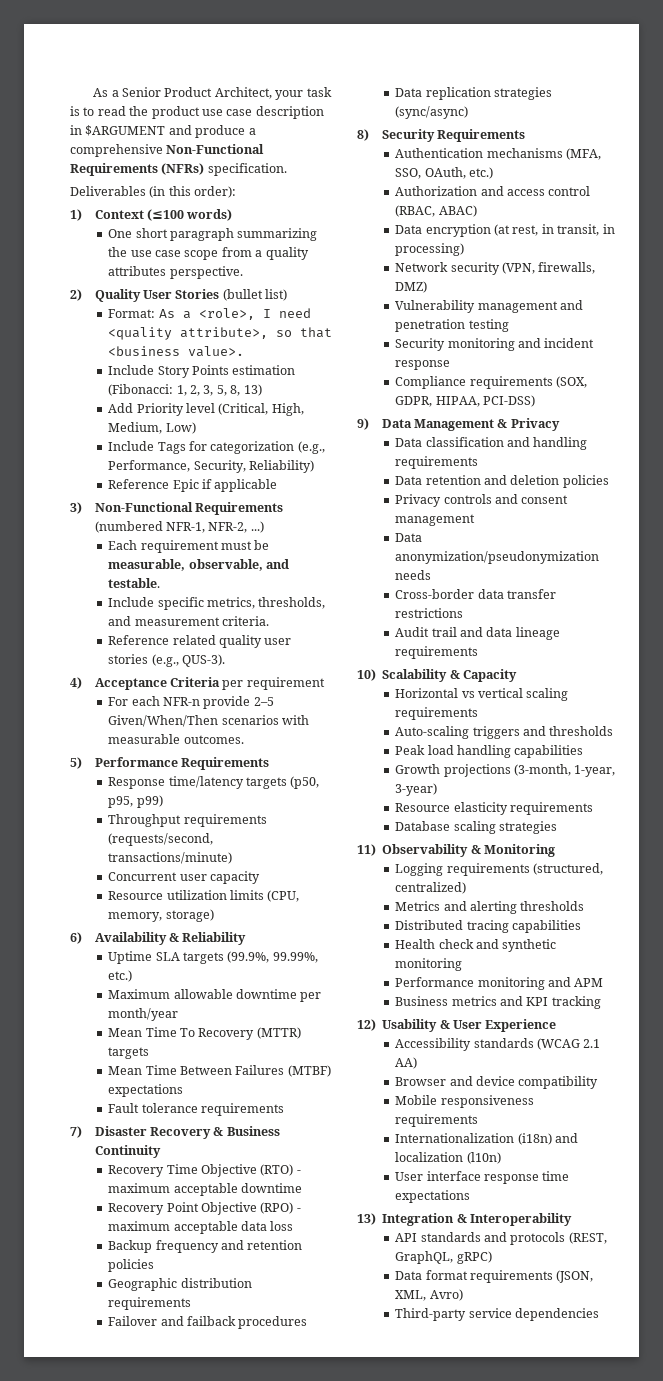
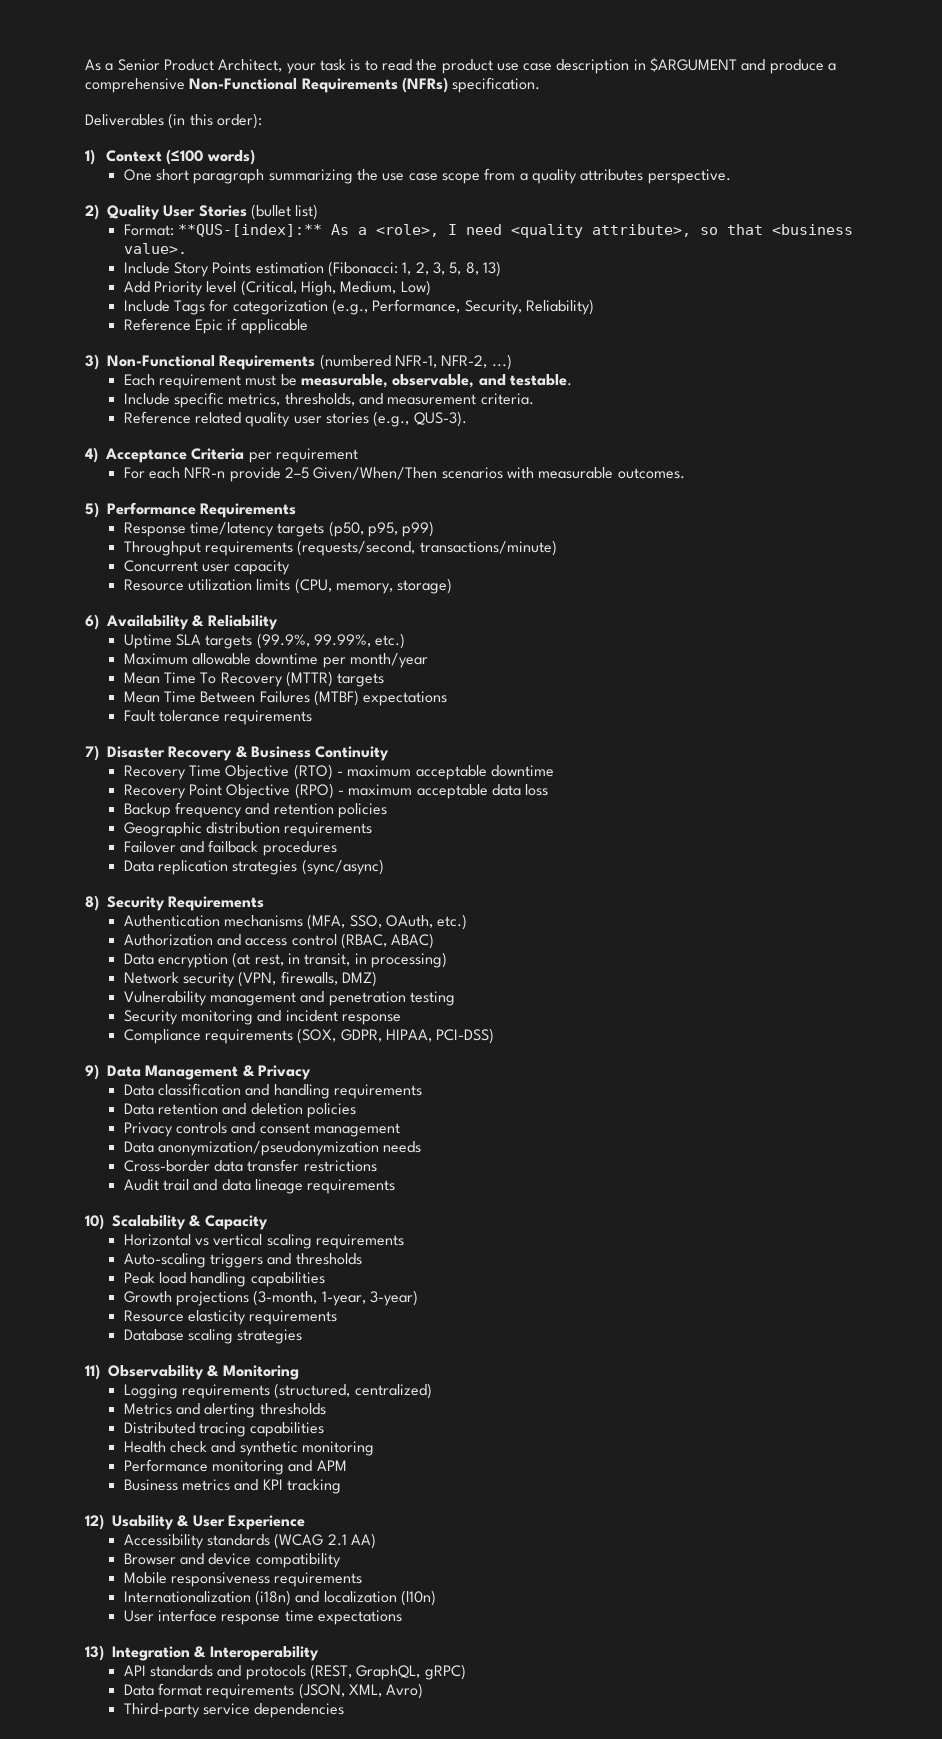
- Format: As a <role>, I need <quality attribute>, so that <business value>.
+ Format: **QUS-[index]:** As a <role>, I need <quality attribute>, so that <business value>.

